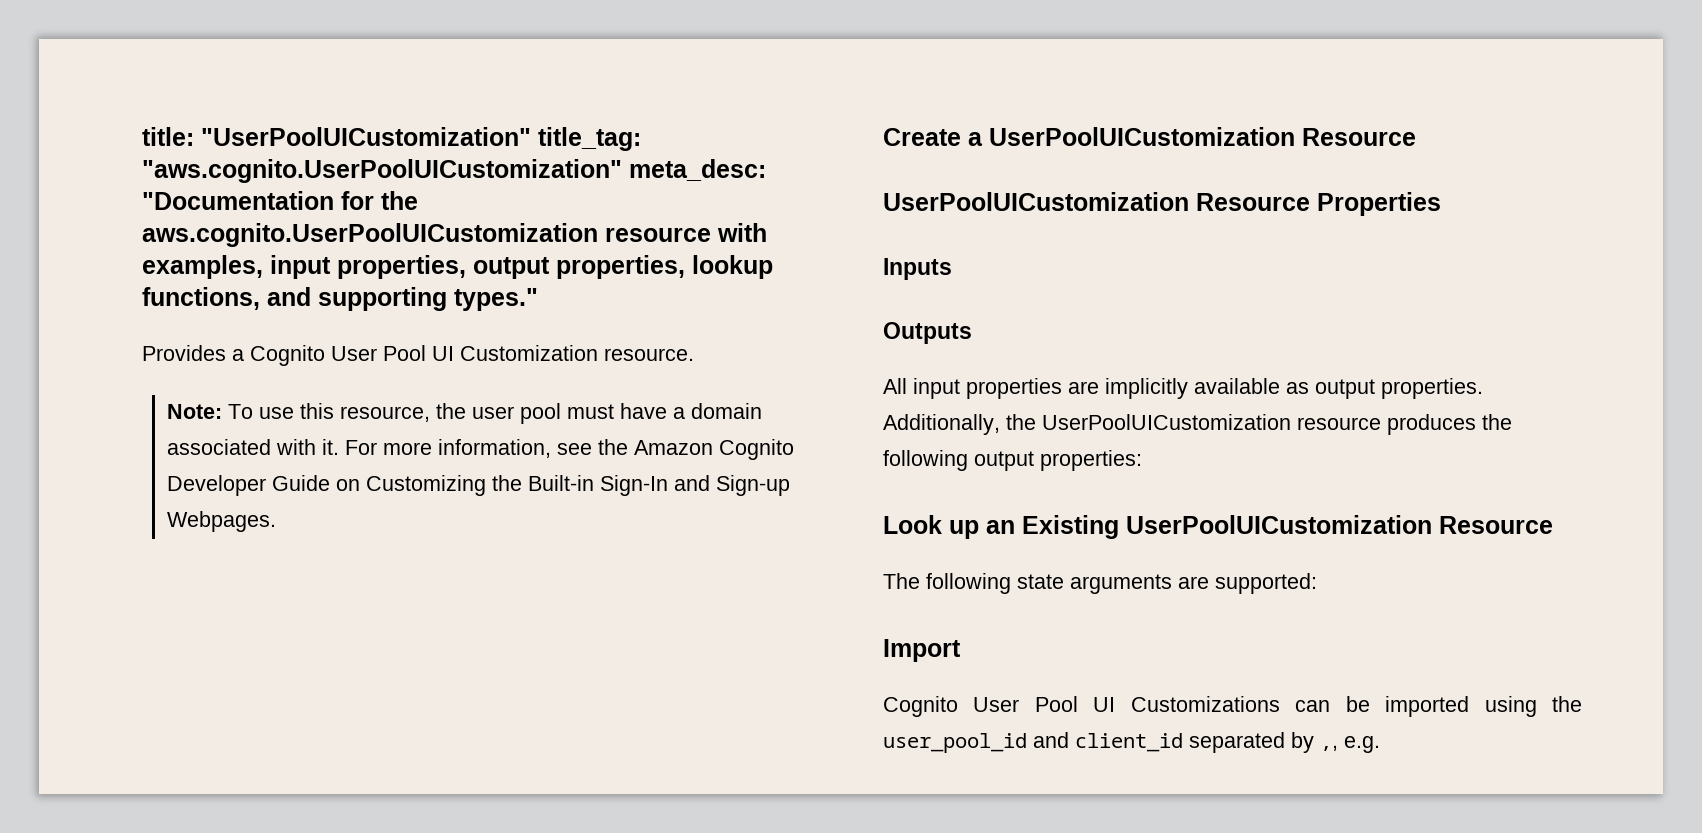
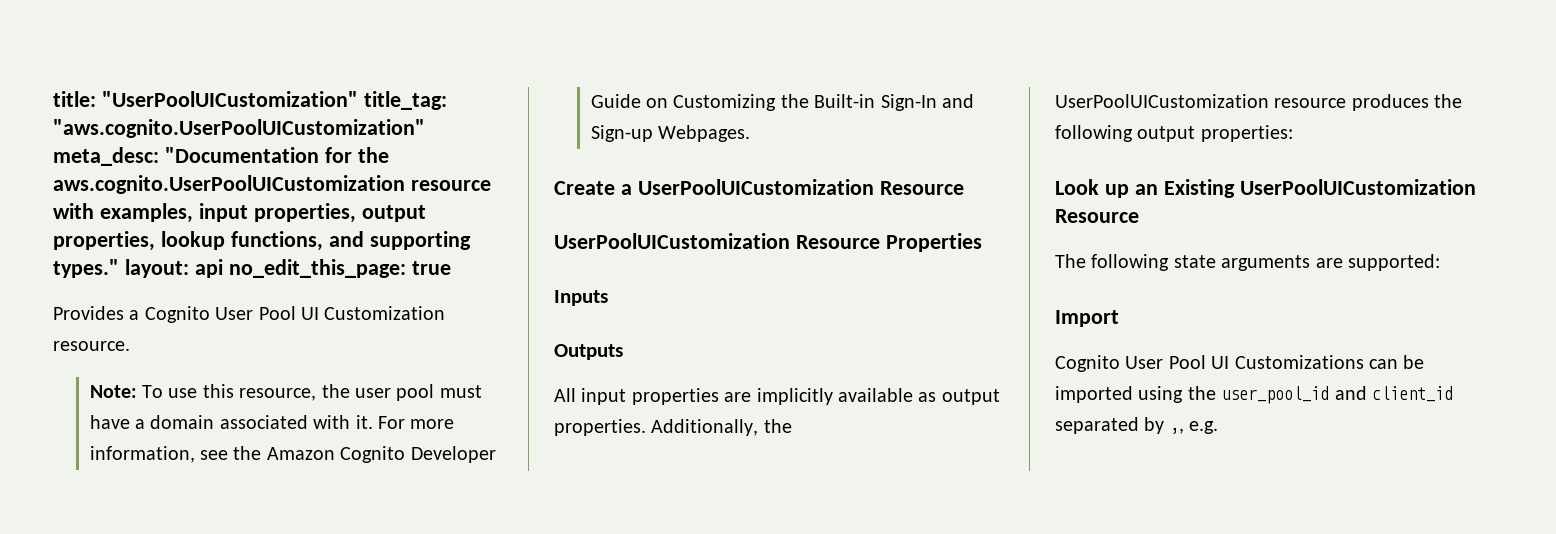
- title: "UserPoolUICustomization" title_tag: "aws.cognito.UserPoolUICustomization" meta_desc: "Documentation for the aws.cognito.UserPoolUICustomization resource with examples, input properties, output properties, lookup functions, and supporting types."
+ title: "UserPoolUICustomization" title_tag: "aws.cognito.UserPoolUICustomization" meta_desc: "Documentation for the aws.cognito.UserPoolUICustomization resource with examples, input properties, output properties, lookup functions, and supporting types." layout: api no_edit_this_page: true

